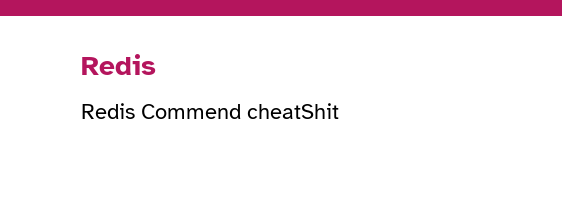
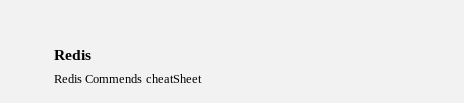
- Redis Commend cheatShit
+ Redis Commends cheatSheet

